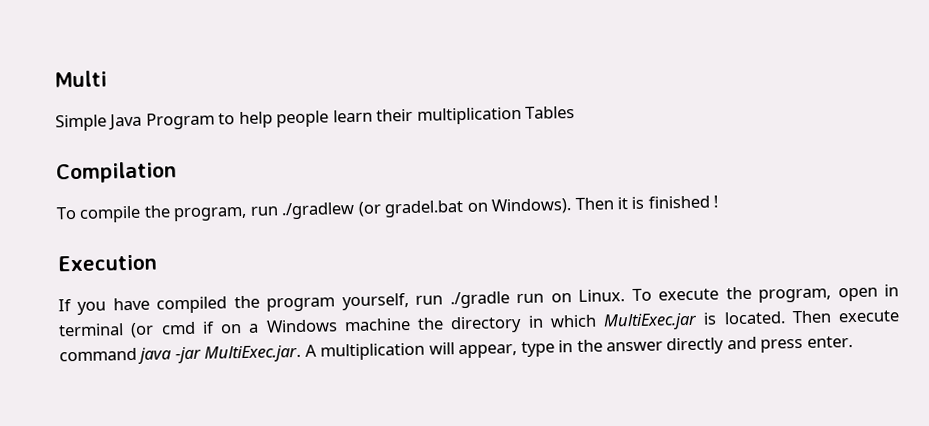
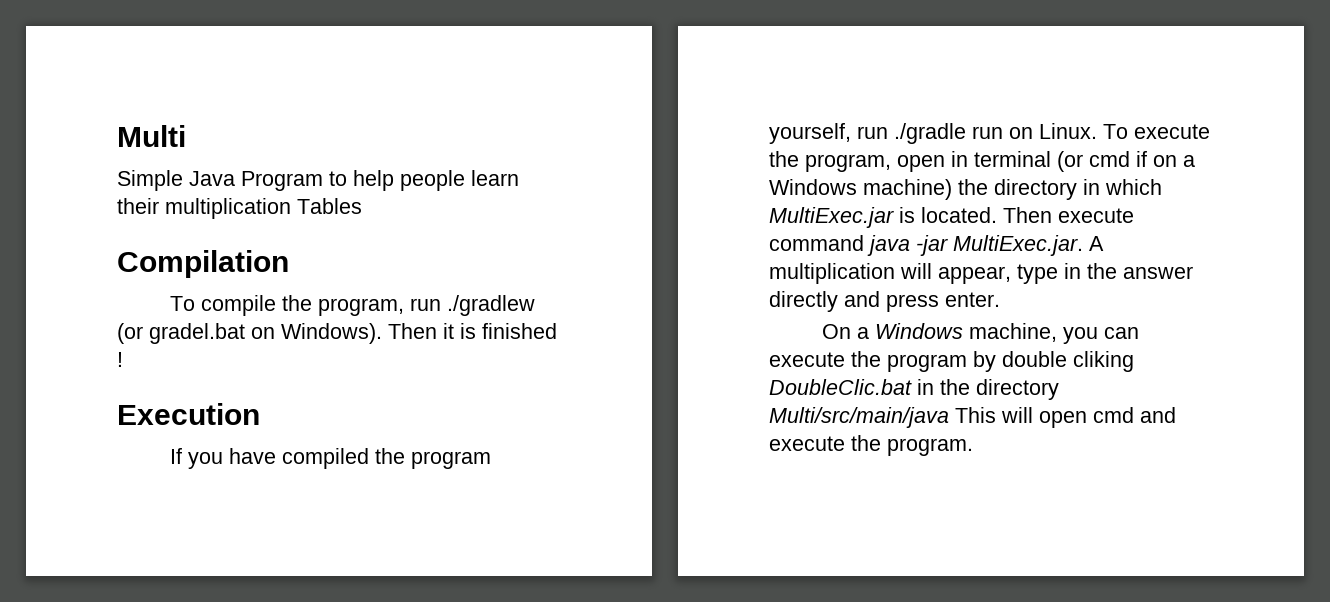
- To execute the program, open in terminal (or cmd if on a Windows machine the directory in which MultiExec.jar is located.
+ To execute the program, open in terminal (or cmd if on a Windows machine) the directory in which MultiExec.jar is located.
+ On a Windows machine, you can execute the program by double cliking DoubleClic.bat in the directory Multi/src/main/java This will open cmd and execute the program.

